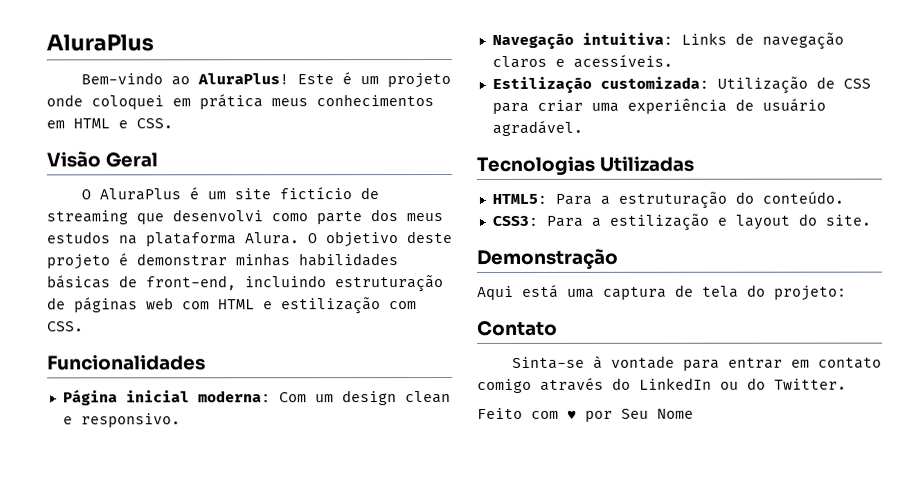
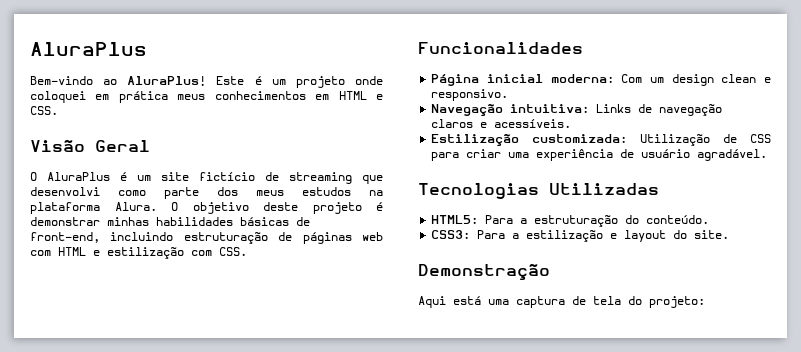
- Contato
- Sinta-se à vontade para entrar em contato comigo através do LinkedIn ou do Twitter.
- Feito com ♥ por Seu Nome

